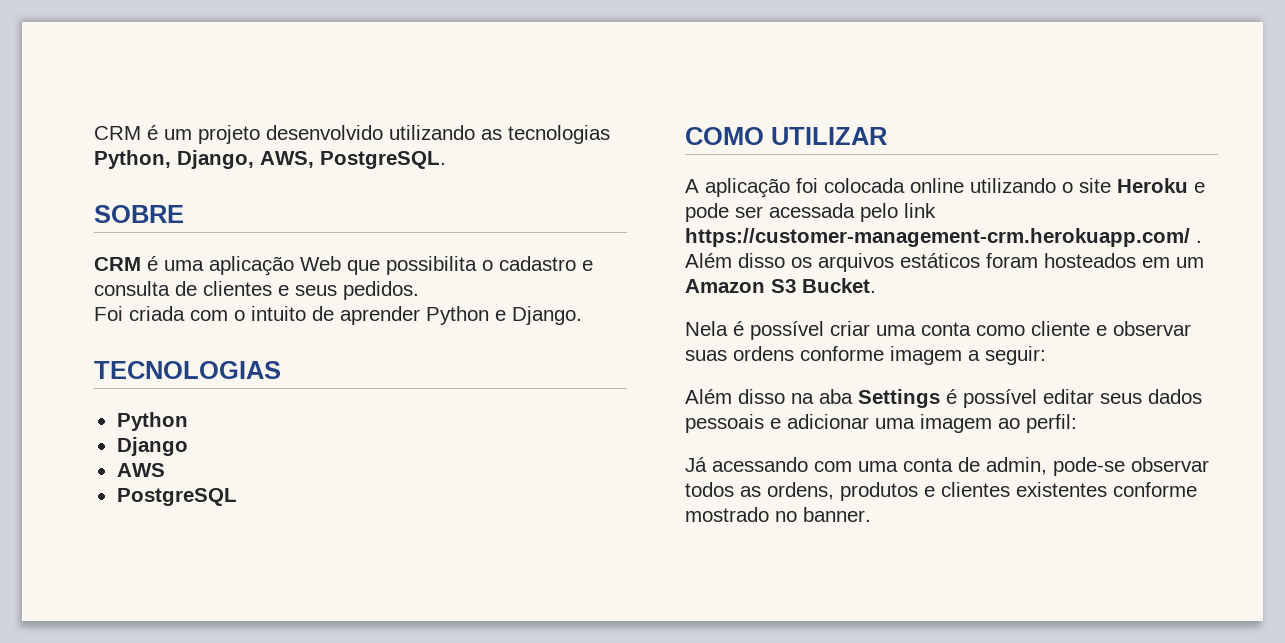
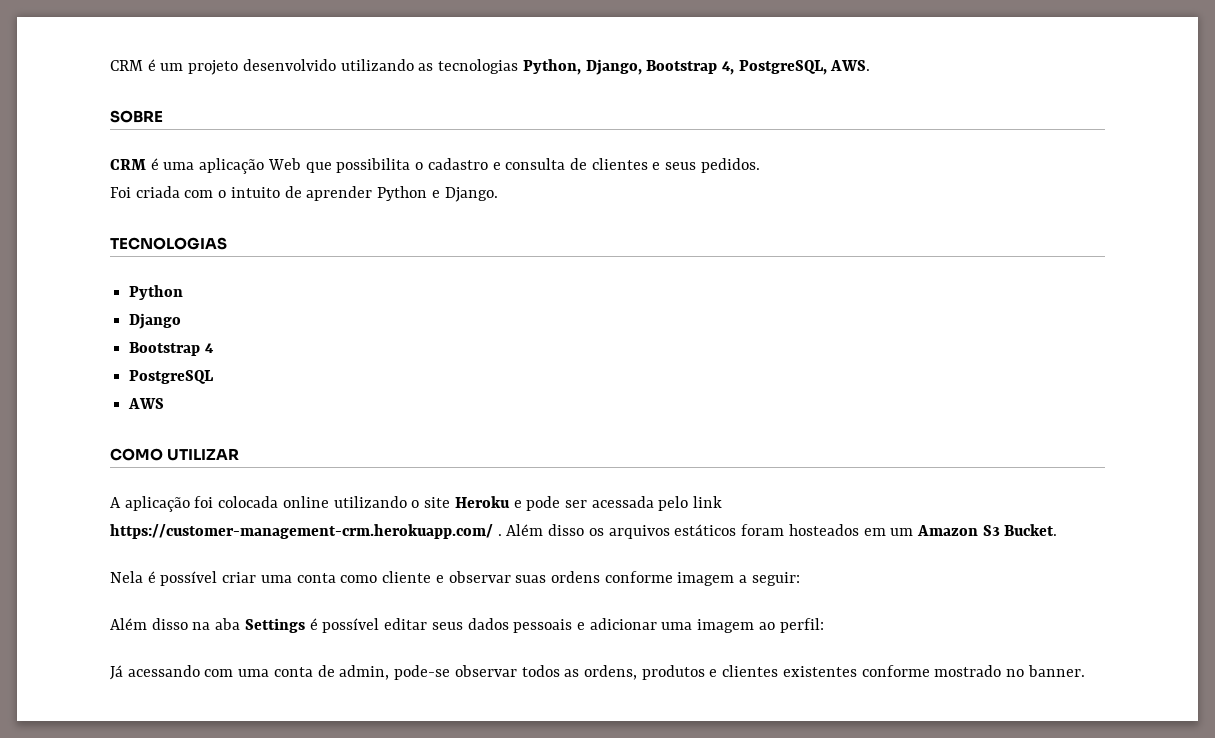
- CRM é um projeto desenvolvido utilizando as tecnologias Python, Django, AWS, PostgreSQL.
+ CRM é um projeto desenvolvido utilizando as tecnologias Python, Django, Bootstrap 4, PostgreSQL, AWS.
- AWS
+ Bootstrap 4
+ AWS

